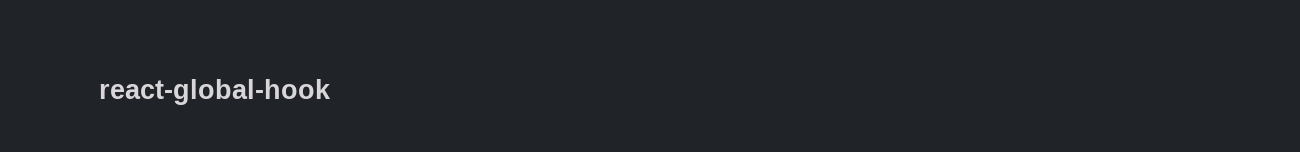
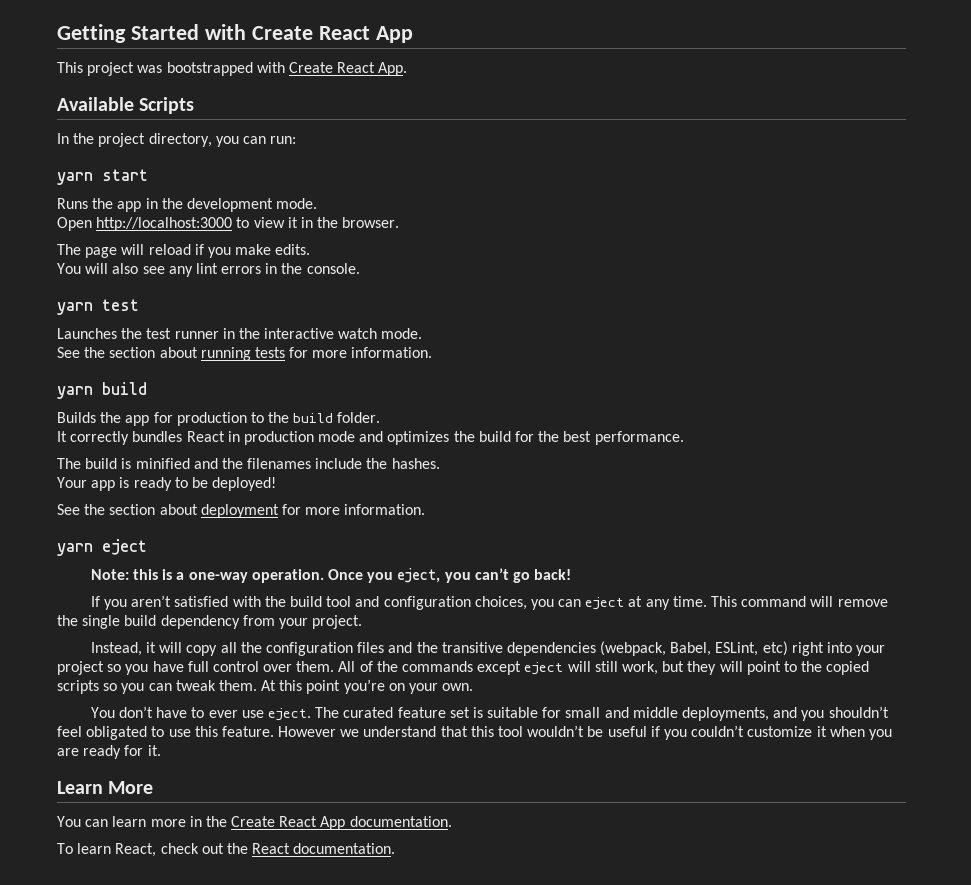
- react-global-hook
+ Getting Started with Create React App
+ This project was bootstrapped with Create React App.
+ Available Scripts
+ In the project directory, you can run:
+ yarn start
+ Runs the app in the development mode.
+ Open http://localhost:3000 to view it in the browser.
+ The page will reload if you make edits.
+ You will also see any lint errors in the console.
+ yarn test
+ Launches the test runner in the interactive watch mode.
+ See the section about running tests for more information.
+ yarn build
+ Builds the app for production to the build folder.
+ It correctly bundles React in production mode and optimizes the build for the best performance.
+ The build is minified and the filenames include the hashes.
+ Your app is ready to be deployed!
+ See the section about deployment for more information.
+ yarn eject
+ Note: this is a one-way operation. Once you eject, you can’t go back!
+ If you aren’t satisfied with the build tool and configuration choices, you can eject at any time. This command will remove the single build dependency from your project.
+ Instead, it will copy all the configuration files and the transitive dependencies (webpack, Babel, ESLint, etc) right into your project so you have full control over them. All of the commands except eject will still work, but they will point to the copied scripts so you can tweak them. At this point you’re on your own.
+ You don’t have to ever use eject. The curated feature set is suitable for small and middle deployments, and you shouldn’t feel obligated to use this feature. However we understand that this tool wouldn’t be useful if you couldn’t customize it when you are ready for it.
+ Learn More
+ You can learn more in the Create React App documentation.
+ To learn React, check out the React documentation.

